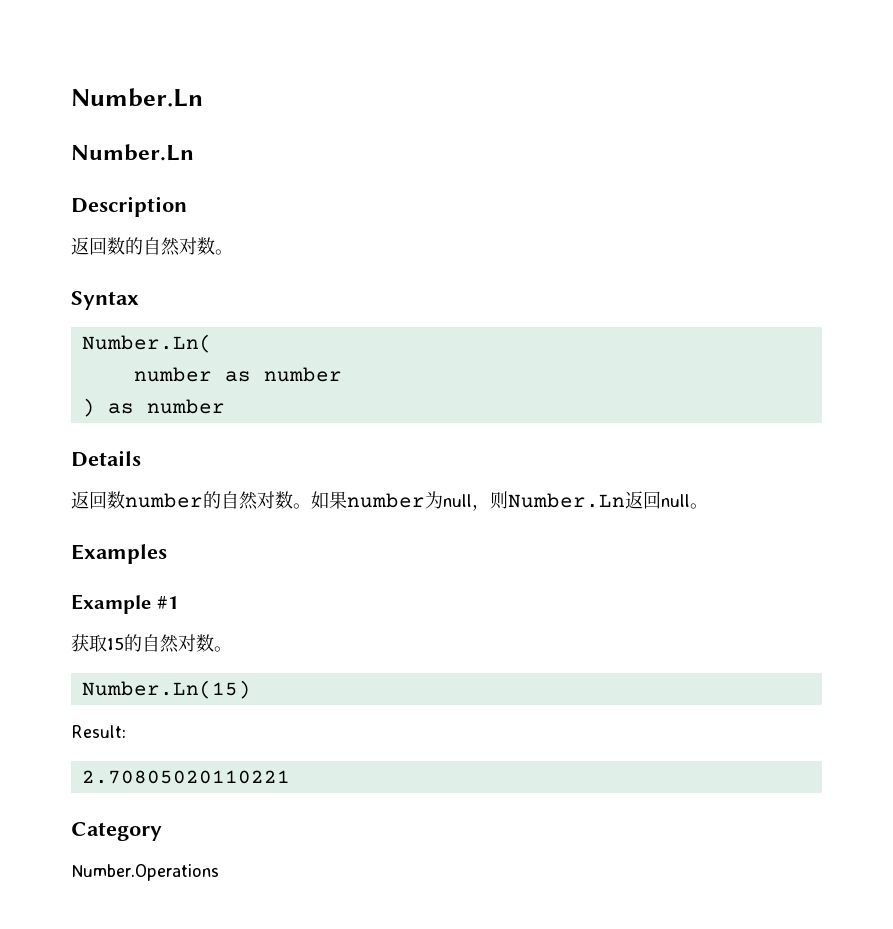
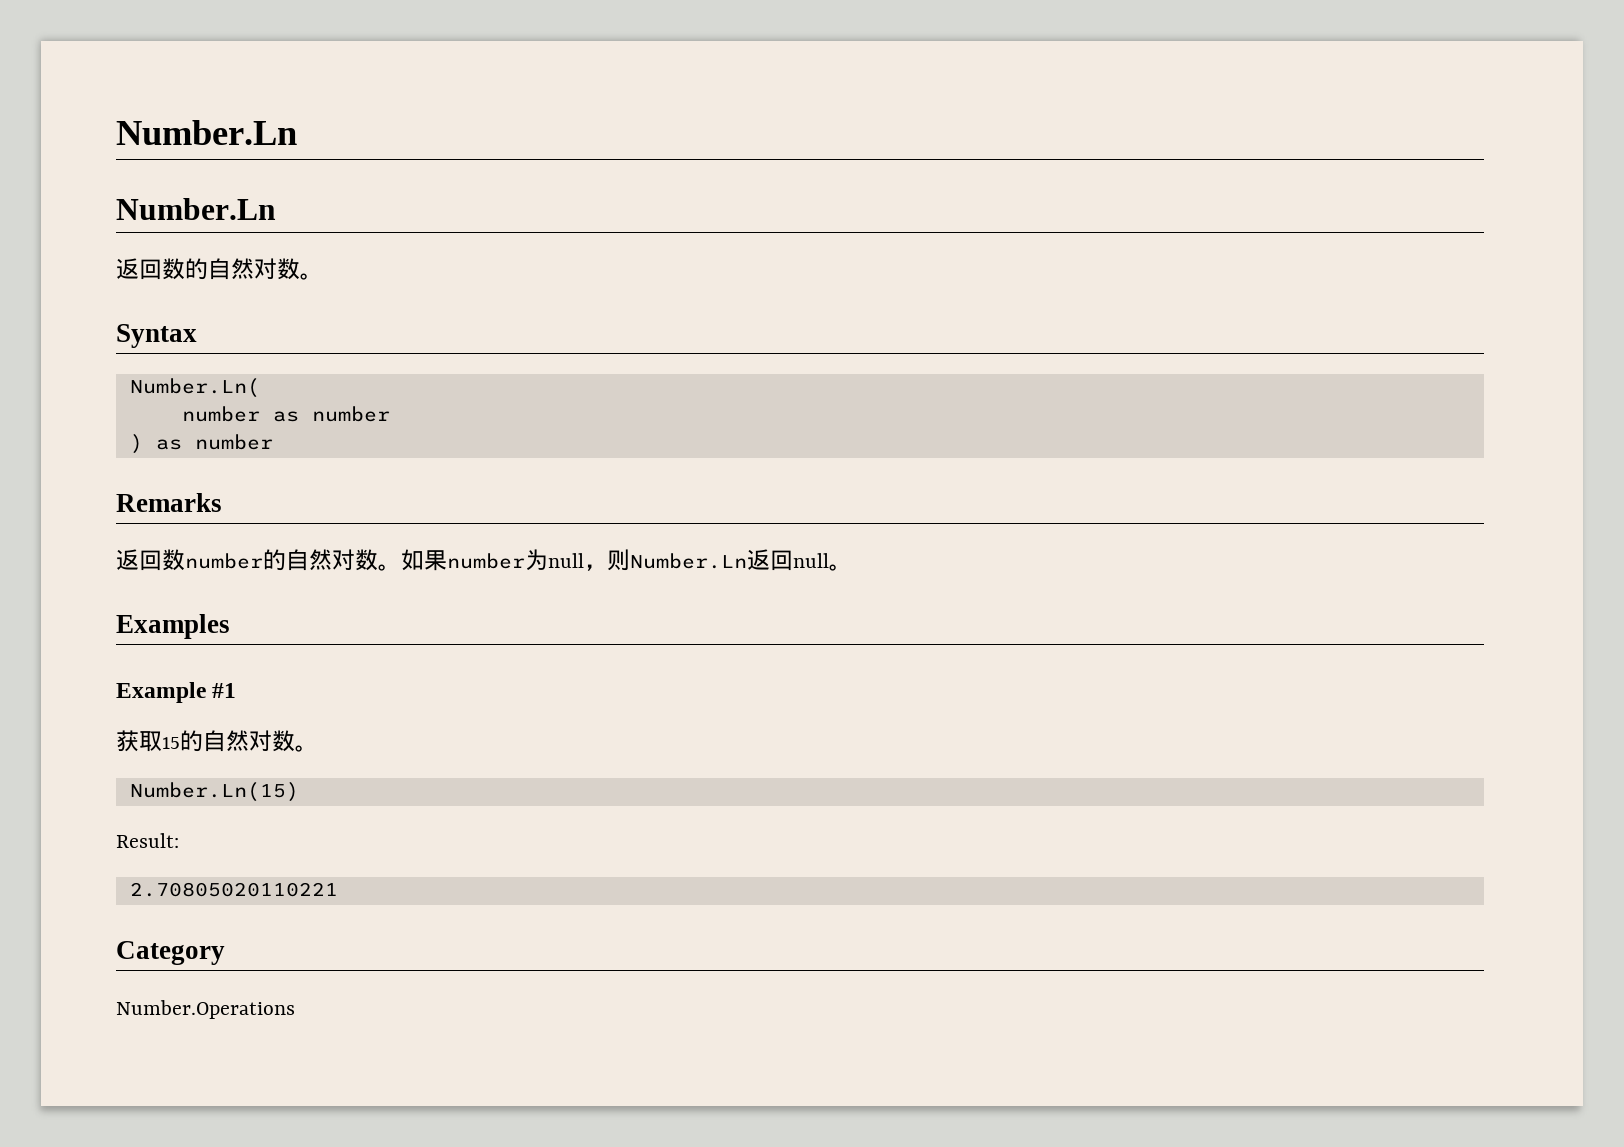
- Description
- Details
+ Remarks

